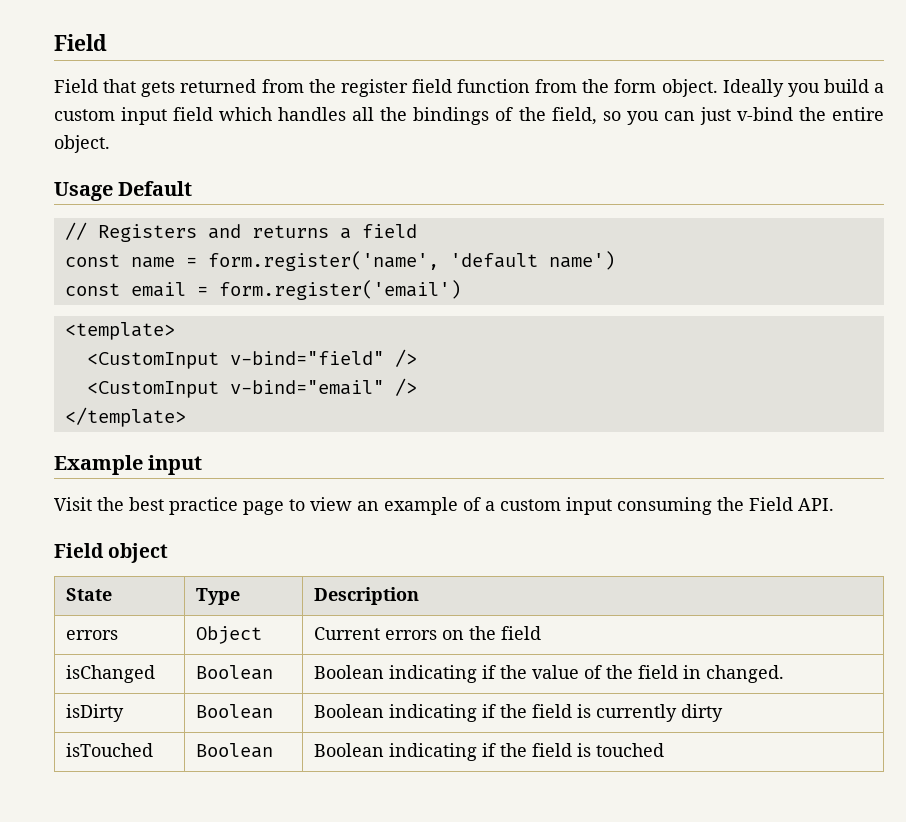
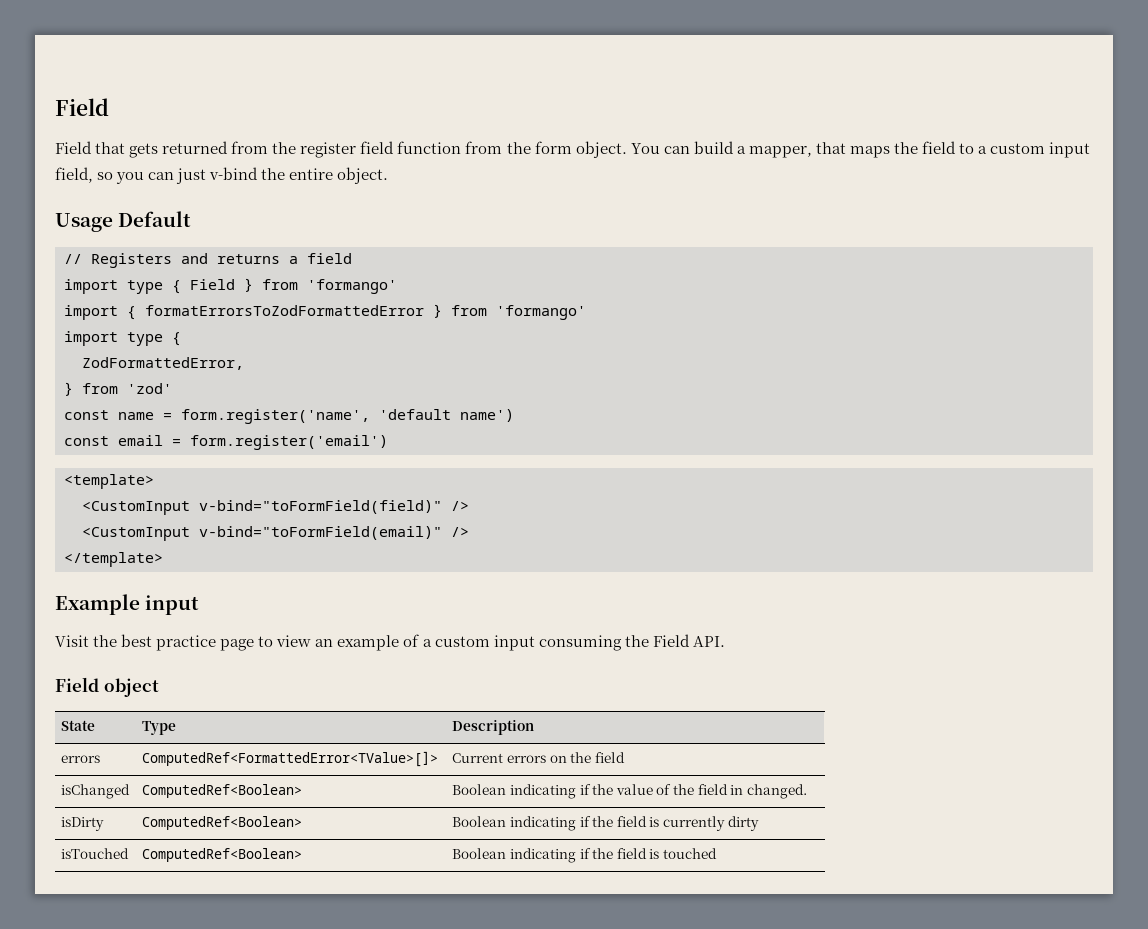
- Ideally you build a custom input field which handles all the bindings of the field, so you can just v-bind the entire object.
+ You can build a mapper, that maps the field to a custom input field, so you can just v-bind the entire object.
+ import type { Field } from 'formango'
+ import { formatErrorsToZodFormattedError } from 'formango'
+ import type {
+ ZodFormattedError,
+ } from 'zod'
- <CustomInput v-bind="field" />
+ <CustomInput v-bind="toFormField(field)" />
- <CustomInput v-bind="email" />
+ <CustomInput v-bind="toFormField(email)" />
- errors | Object | Current errors on the field
+ errors | ComputedRef<FormattedError<TValue>[]> | Current errors on the field
- isChanged | Boolean | Boolean indicating if the value of the field in changed.
+ isChanged | ComputedRef<Boolean> | Boolean indicating if the value of the field in changed.
- isDirty | Boolean | Boolean indicating if the field is currently dirty
+ isDirty | ComputedRef<Boolean> | Boolean indicating if the field is currently dirty
- isTouched | Boolean | Boolean indicating if the field is touched
+ isTouched | ComputedRef<Boolean> | Boolean indicating if the field is touched

